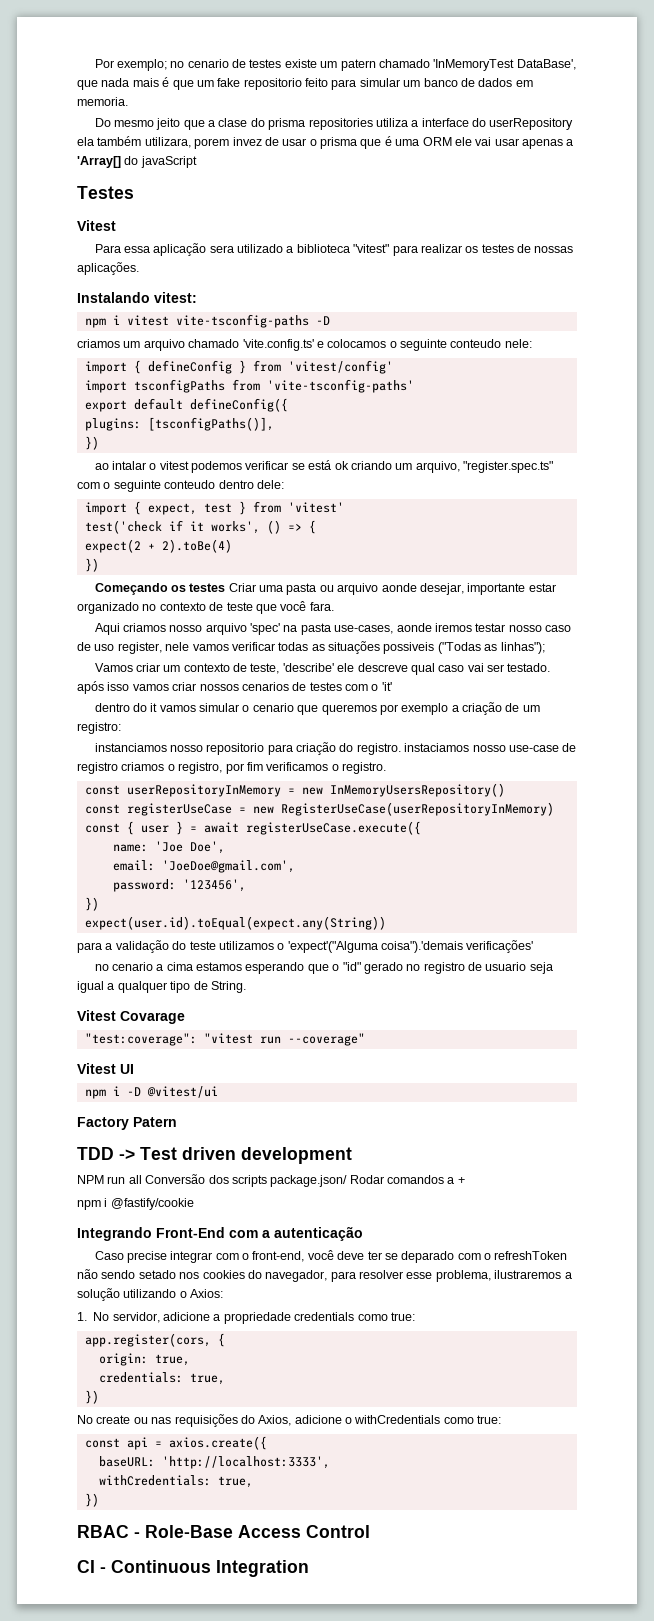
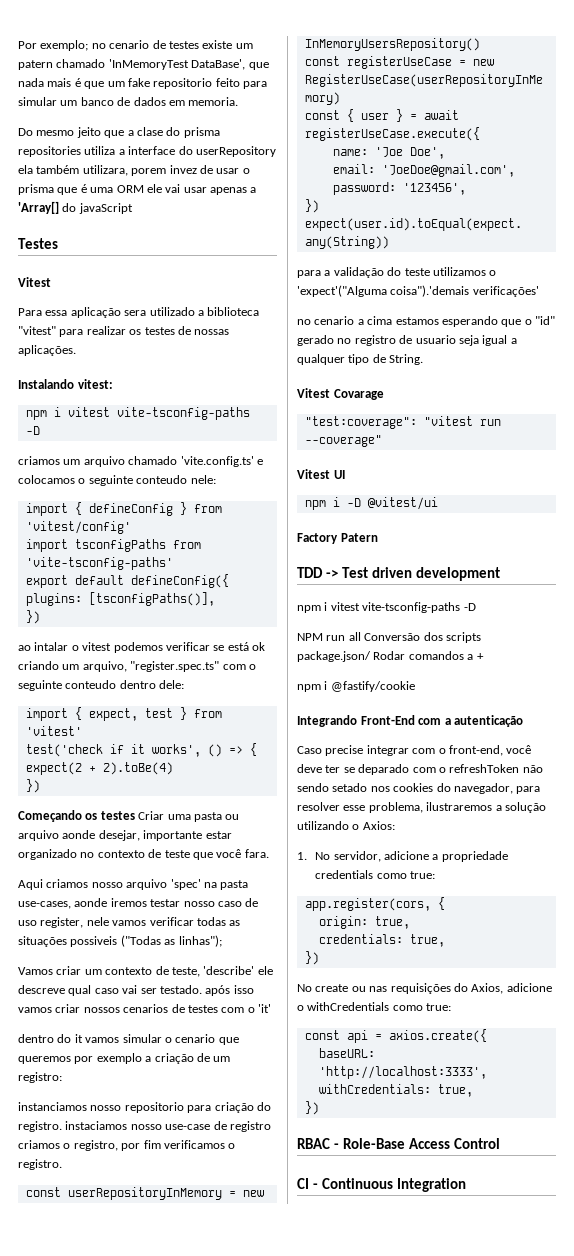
  TDD -> Test driven development
+ npm i vitest vite-tsconfig-paths -D

